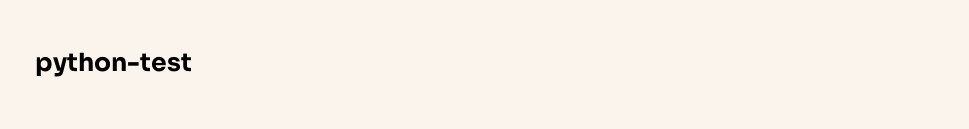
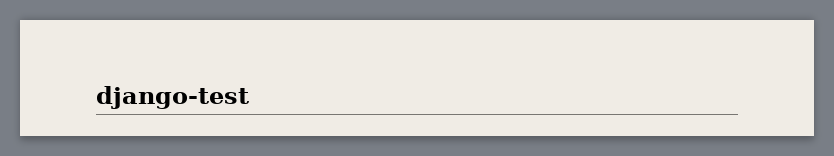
- python-test
+ django-test

